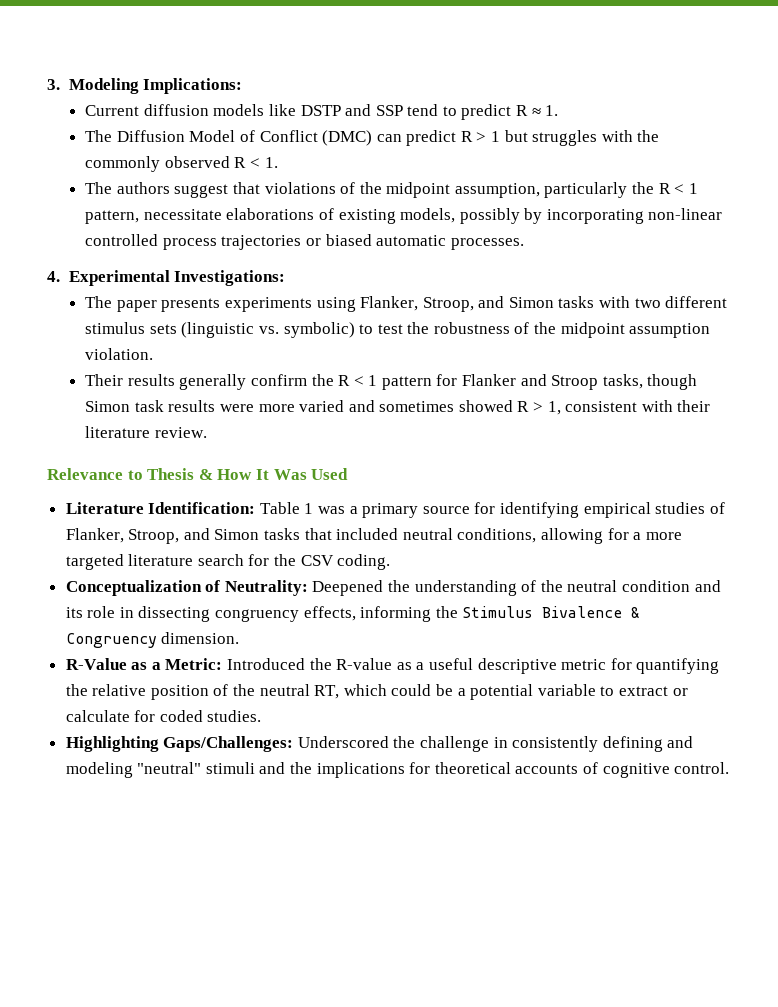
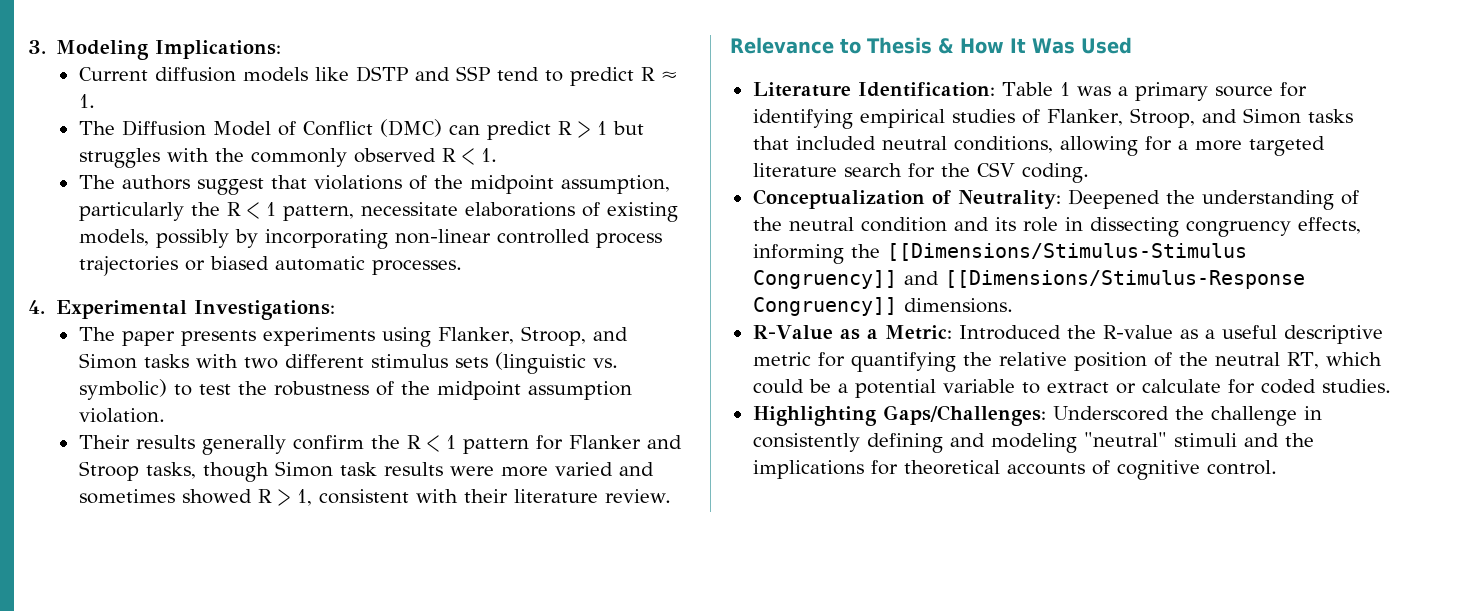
- Conceptualization of Neutrality: Deepened the understanding of the neutral condition and its role in dissecting congruency effects, informing the Stimulus Bivalence & Congruency dimension.
+ Conceptualization of Neutrality: Deepened the understanding of the neutral condition and its role in dissecting congruency effects, informing the [[Dimensions/Stimulus-Stimulus Congruency]] and [[Dimensions/Stimulus-Response Congruency]] dimensions.

